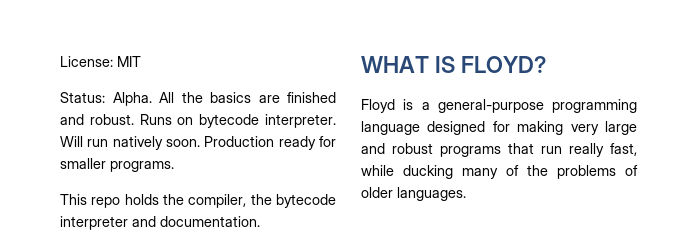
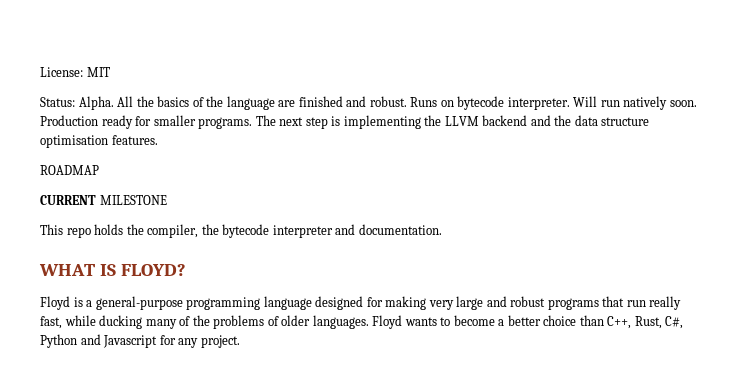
- All the basics are finished and robust.
+ All the basics of the language are finished and robust.
+ The next step is implementing the LLVM backend and the data structure optimisation features.
+ ROADMAP
+ CURRENT MILESTONE
+ Floyd wants to become a better choice than C++, Rust, C#, Python and Javascript for any project.

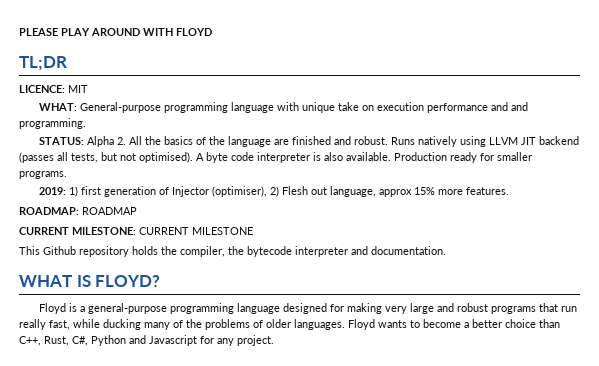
- License: MIT
- Status: Alpha. All the basics of the language are finished and robust.
+ PLEASE PLAY AROUND WITH FLOYD
+ TL;DR
+ LICENCE: MIT
+ WHAT: General-purpose programming language with unique take on execution performance and and programming.
+ STATUS: Alpha 2. All the basics of the language are finished and robust.
- Runs on bytecode interpreter. Will run natively soon.
+ Runs natively using LLVM JIT backend (passes all tests, but not optimised). A byte code interpreter is also available.
- Production ready for smaller programs. The next step is implementing the LLVM backend and the data structure optimisation features.
+ Production ready for smaller programs.
+ 2019: 1) first generation of Injector (optimiser), 2) Flesh out language, approx 15% more features.
- ROADMAP
+ ROADMAP: ROADMAP
- CURRENT MILESTONE
+ CURRENT MILESTONE: CURRENT MILESTONE
- This repo holds the compiler, the bytecode interpreter and documentation.
+ This Github repository holds the compiler, the bytecode interpreter and documentation.

